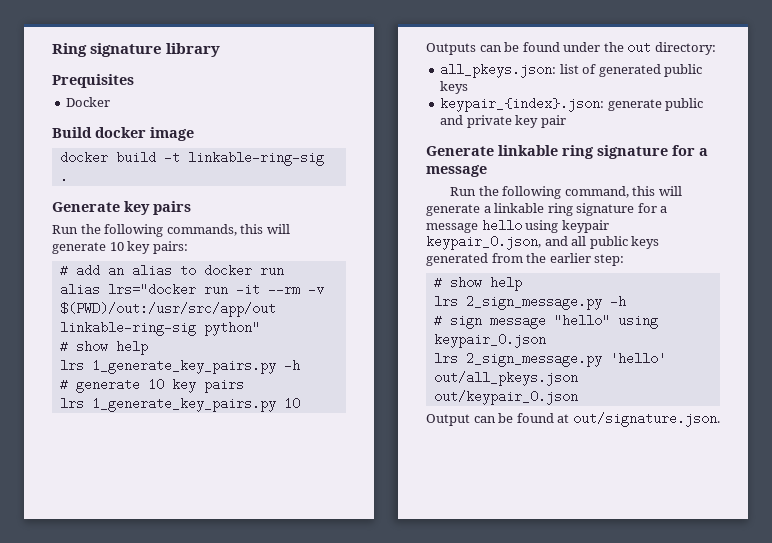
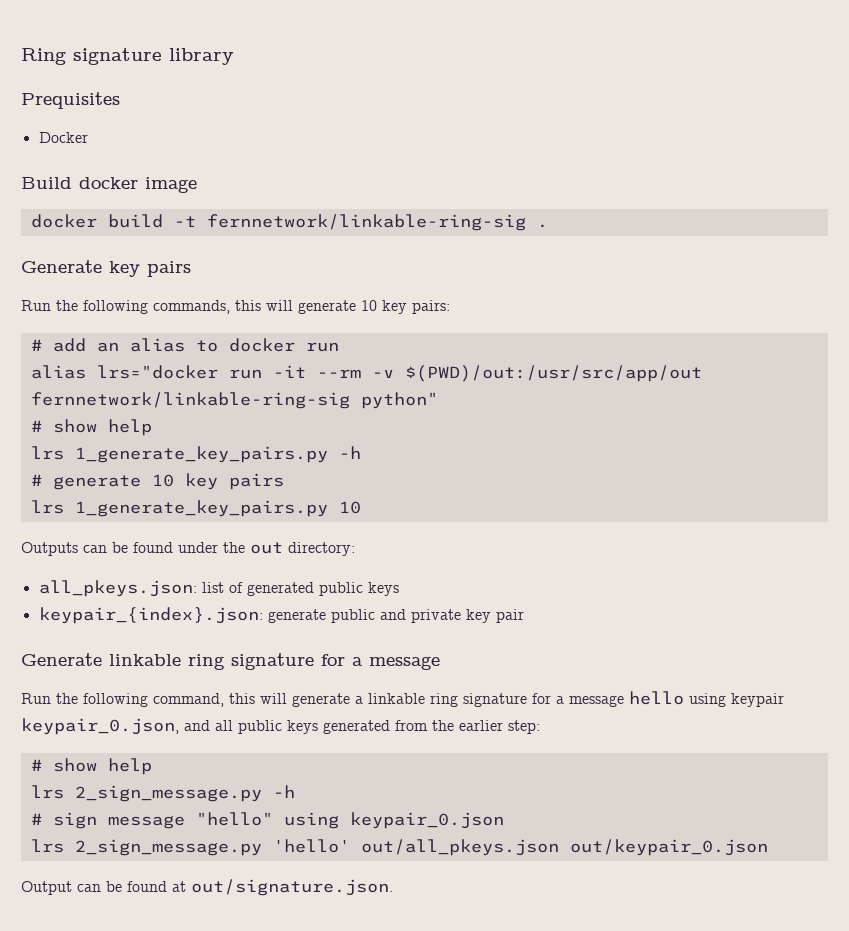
- docker build -t linkable-ring-sig .
+ docker build -t fernnetwork/linkable-ring-sig .
- alias lrs="docker run -it --rm -v $(PWD)/out:/usr/src/app/out linkable-ring-sig python"
+ alias lrs="docker run -it --rm -v $(PWD)/out:/usr/src/app/out fernnetwork/linkable-ring-sig python"

